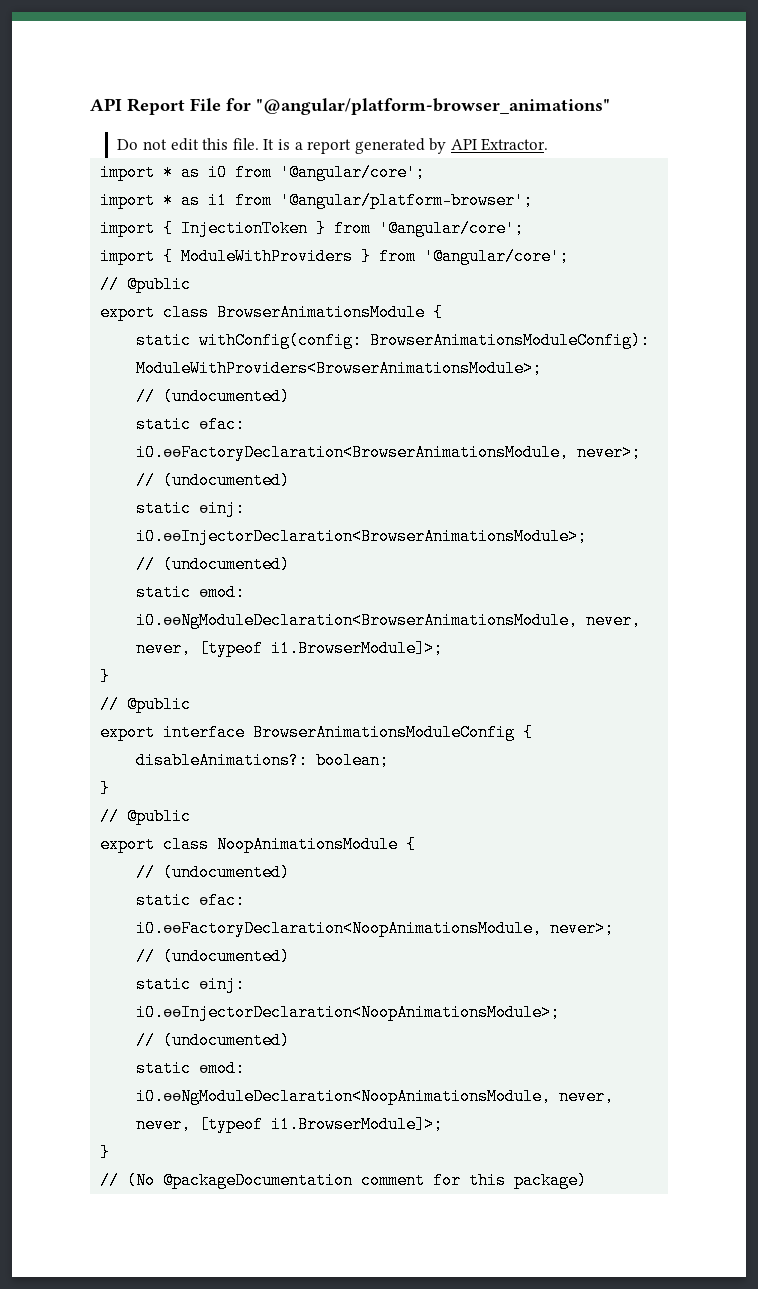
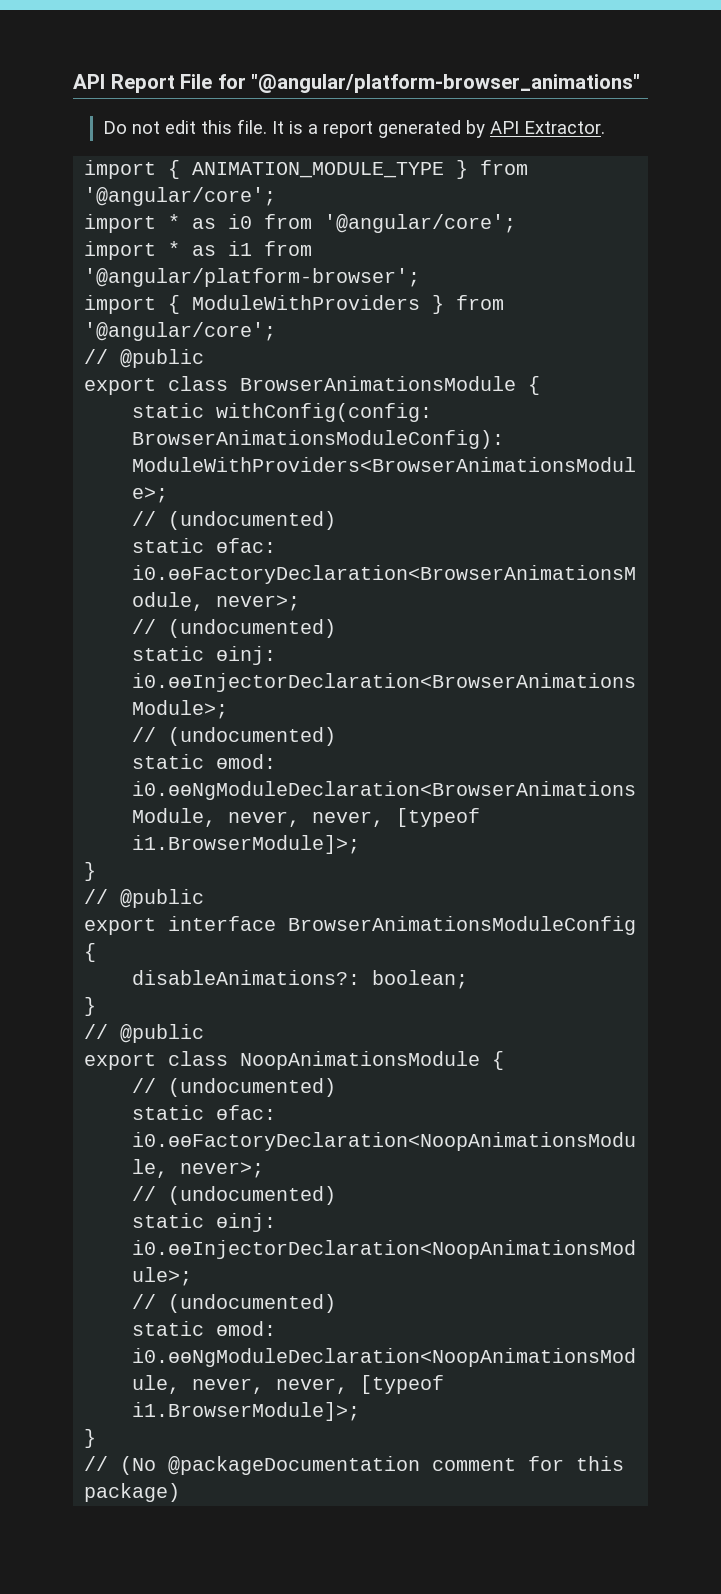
+ import { ANIMATION_MODULE_TYPE } from '@angular/core';
- import { InjectionToken } from '@angular/core';

